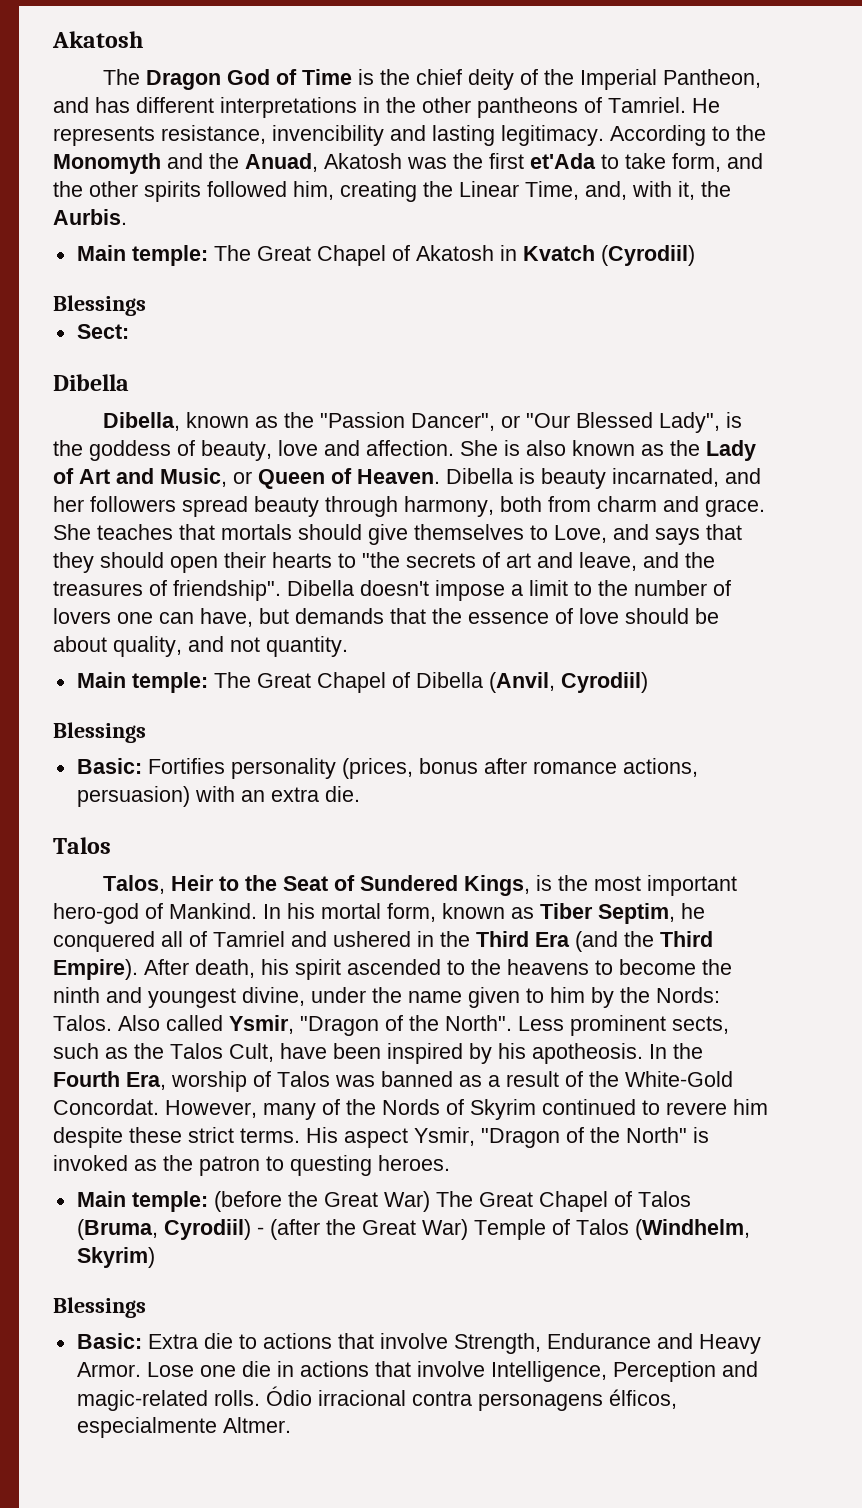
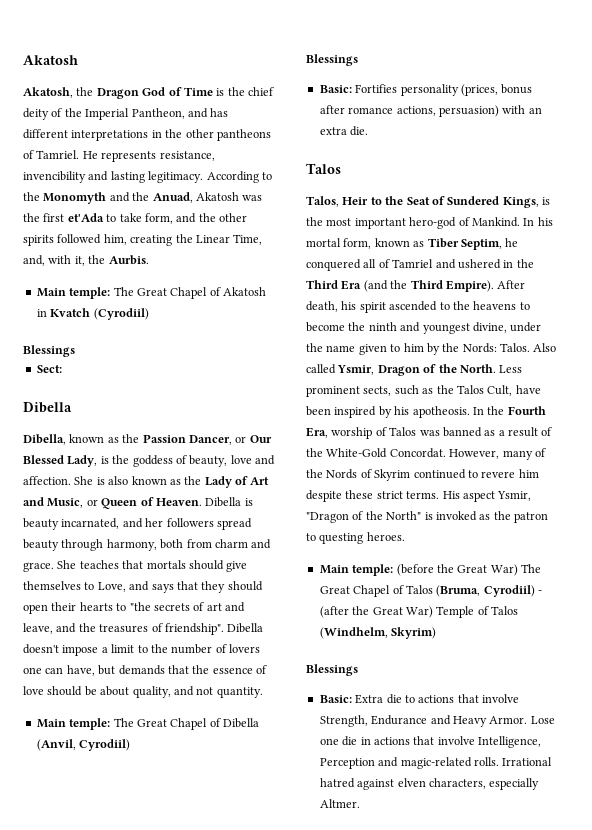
- The Dragon God of Time is the chief deity of the Imperial Pantheon, and has different interpretations in the other pantheons of Tamriel.
+ Akatosh, the Dragon God of Time is the chief deity of the Imperial Pantheon, and has different interpretations in the other pantheons of Tamriel.
- Dibella, known as the "Passion Dancer", or "Our Blessed Lady", is the goddess of beauty, love and affection.
+ Dibella, known as the Passion Dancer, or Our Blessed Lady, is the goddess of beauty, love and affection.
- Also called Ysmir, "Dragon of the North".
+ Also called Ysmir, Dragon of the North.
- Ódio irracional contra personagens élficos, especialmente Altmer.
+ Irrational hatred against elven characters, especially Altmer.

